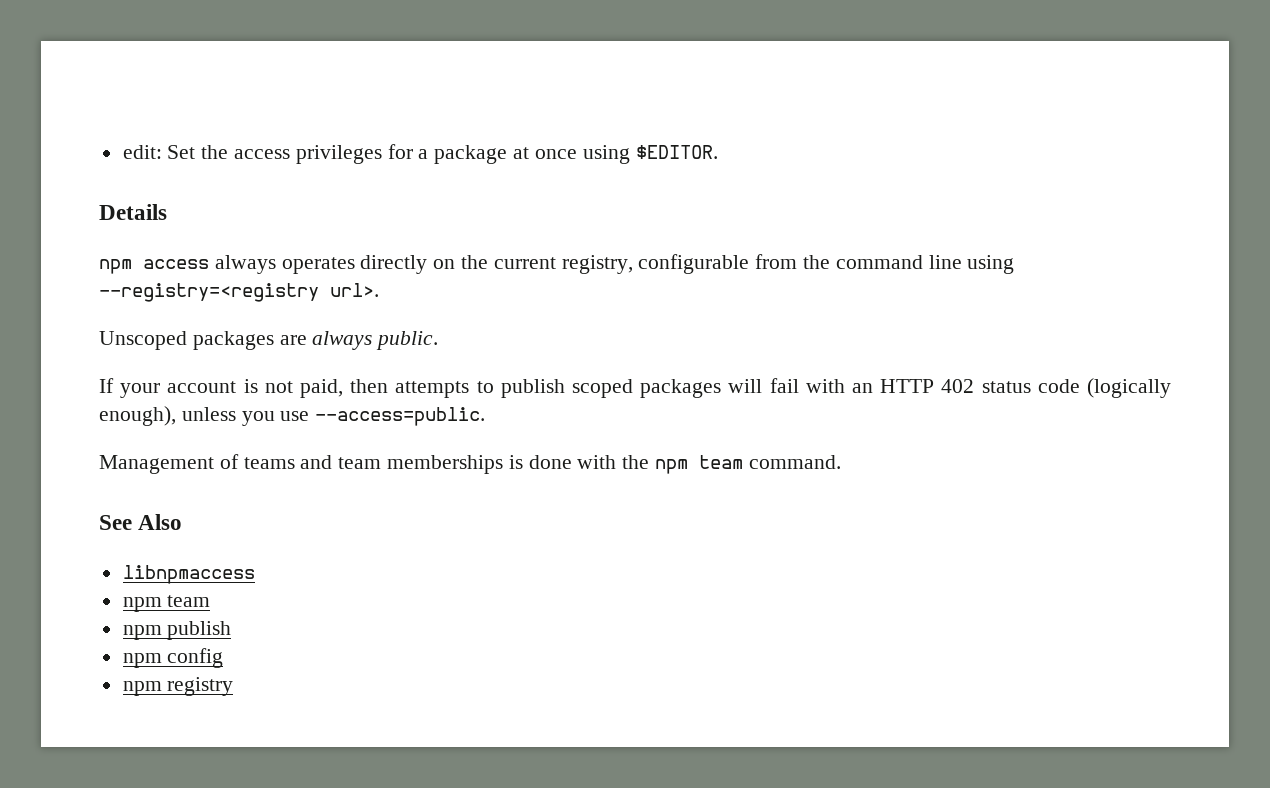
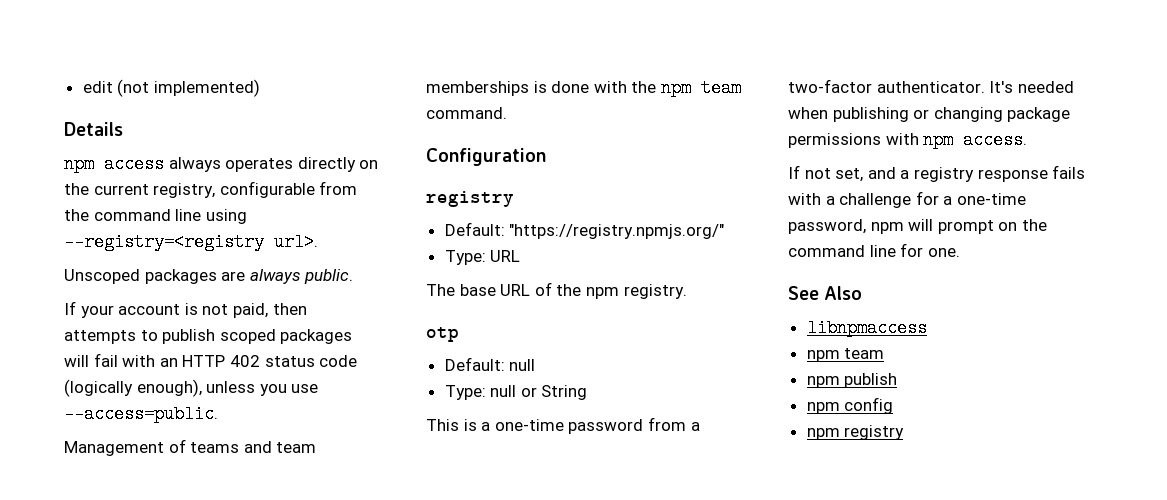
- edit: Set the access privileges for a package at once using $EDITOR.
+ edit (not implemented)
+ Configuration
+ registry
+ Default: "https://registry.npmjs.org/"
+ Type: URL
+ The base URL of the npm registry.
+ otp
+ Default: null
+ Type: null or String
+ This is a one-time password from a two-factor authenticator. It's needed when publishing or changing package permissions with npm access.
+ If not set, and a registry response fails with a challenge for a one-time password, npm will prompt on the command line for one.

